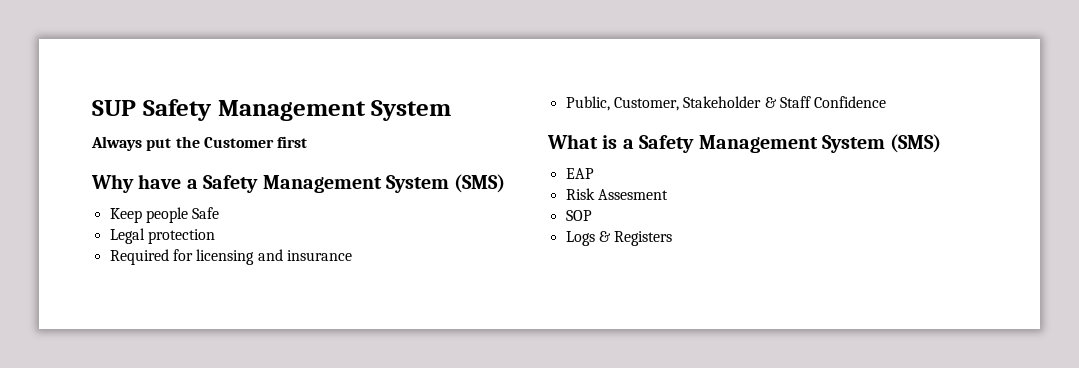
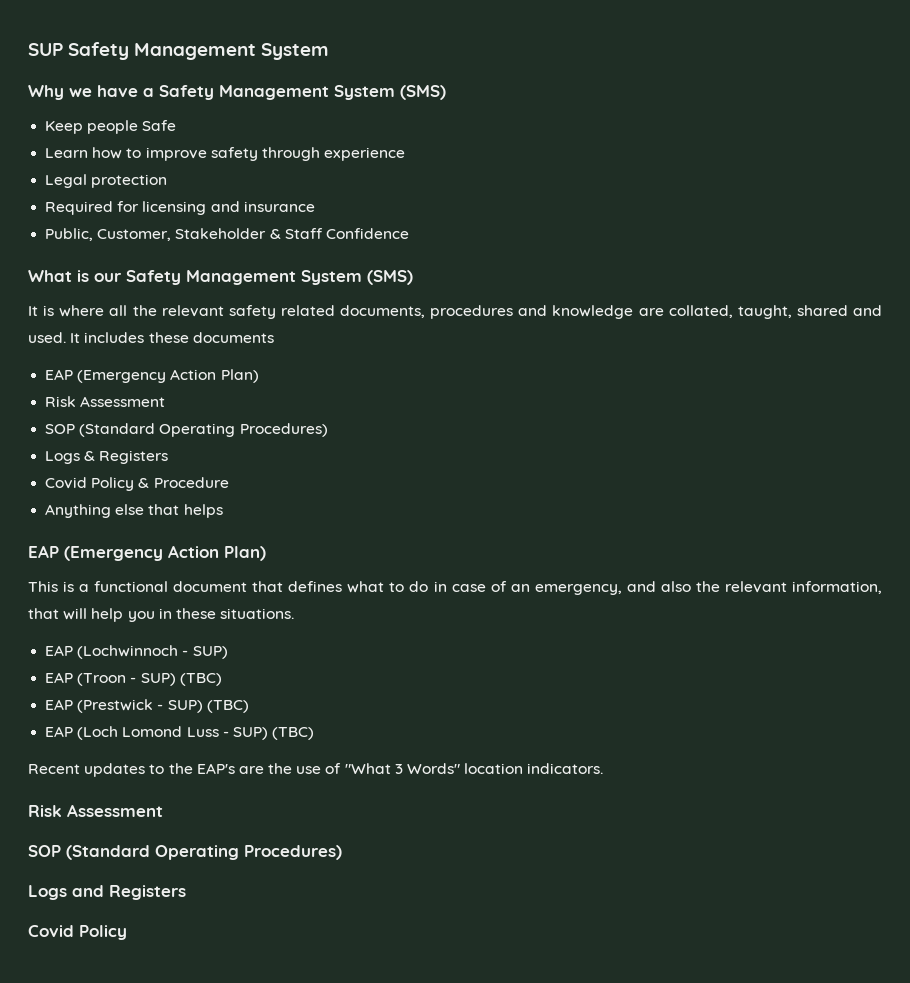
- Always put the Customer first
- Why have a Safety Management System (SMS)
+ Why we have a Safety Management System (SMS)
+ Learn how to improve safety through experience
- What is a Safety Management System (SMS)
- EAP
- Risk Assesment
- SOP
+ What is our Safety Management System (SMS)
+ It is where all the relevant safety related documents, procedures and knowledge are collated, taught, shared and used. It includes these documents
+ EAP (Emergency Action Plan)
+ Risk Assessment
+ SOP (Standard Operating Procedures)
+ Covid Policy & Procedure
+ Anything else that helps
+ EAP (Emergency Action Plan)
+ This is a functional document that defines what to do in case of an emergency, and also the relevant information, that will help you in these situations.
+ EAP (Lochwinnoch - SUP)
+ EAP (Troon - SUP) (TBC)
+ EAP (Prestwick - SUP) (TBC)
+ EAP (Loch Lomond Luss - SUP) (TBC)
+ Recent updates to the EAP's are the use of "What 3 Words" location indicators.
+ Risk Assessment
+ SOP (Standard Operating Procedures)
+ Logs and Registers
+ Covid Policy

